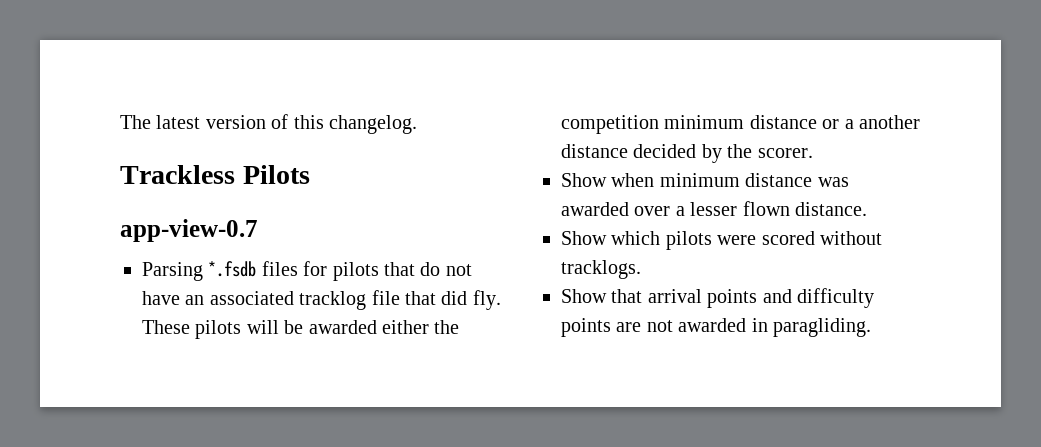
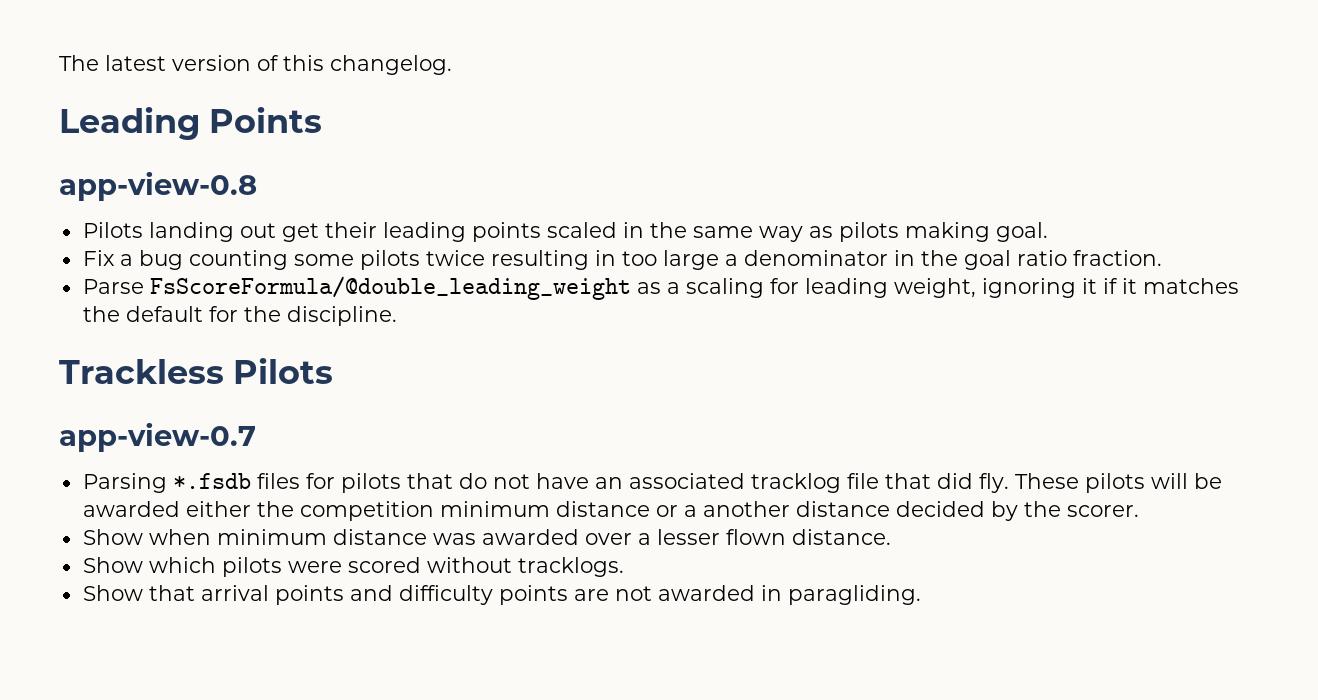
+ Leading Points
+ app-view-0.8
+ Pilots landing out get their leading points scaled in the same way as pilots making goal.
+ Fix a bug counting some pilots twice resulting in too large a denominator in the goal ratio fraction.
+ Parse FsScoreFormula/@double_leading_weight as a scaling for leading weight, ignoring it if it matches the default for the discipline.

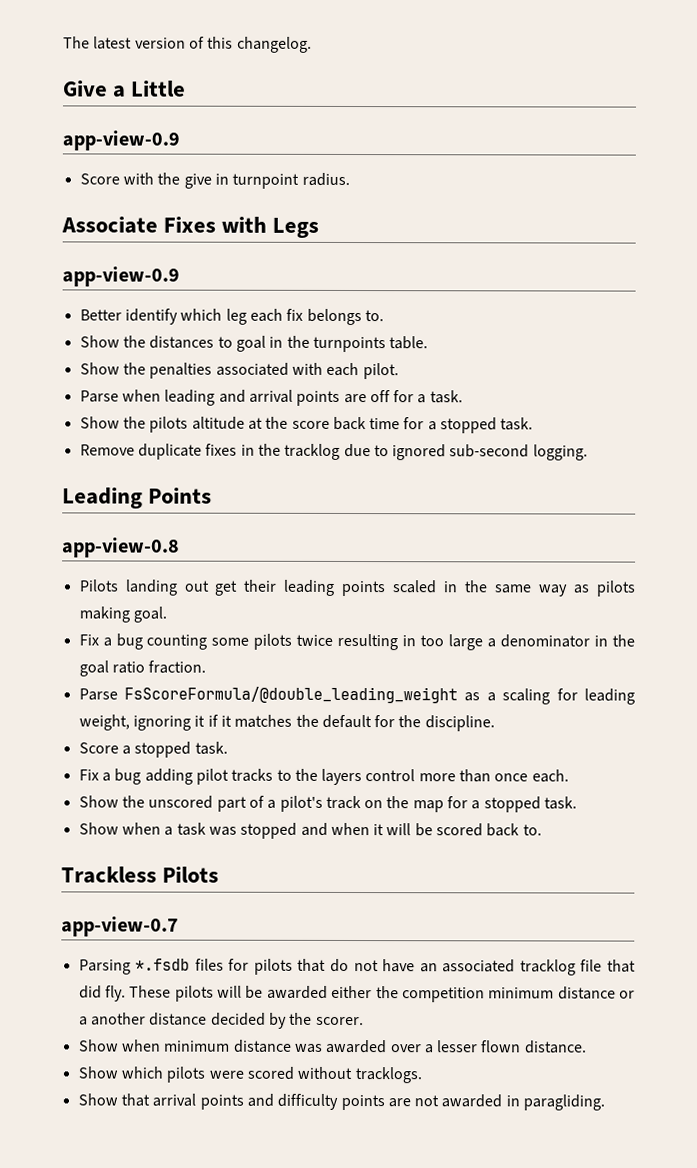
+ Give a Little
+ app-view-0.9
+ Score with the give in turnpoint radius.
+ Associate Fixes with Legs
+ app-view-0.9
+ Better identify which leg each fix belongs to.
+ Show the distances to goal in the turnpoints table.
+ Show the penalties associated with each pilot.
+ Parse when leading and arrival points are off for a task.
+ Show the pilots altitude at the score back time for a stopped task.
+ Remove duplicate fixes in the tracklog due to ignored sub-second logging.
+ Score a stopped task.
+ Fix a bug adding pilot tracks to the layers control more than once each.
+ Show the unscored part of a pilot's track on the map for a stopped task.
+ Show when a task was stopped and when it will be scored back to.

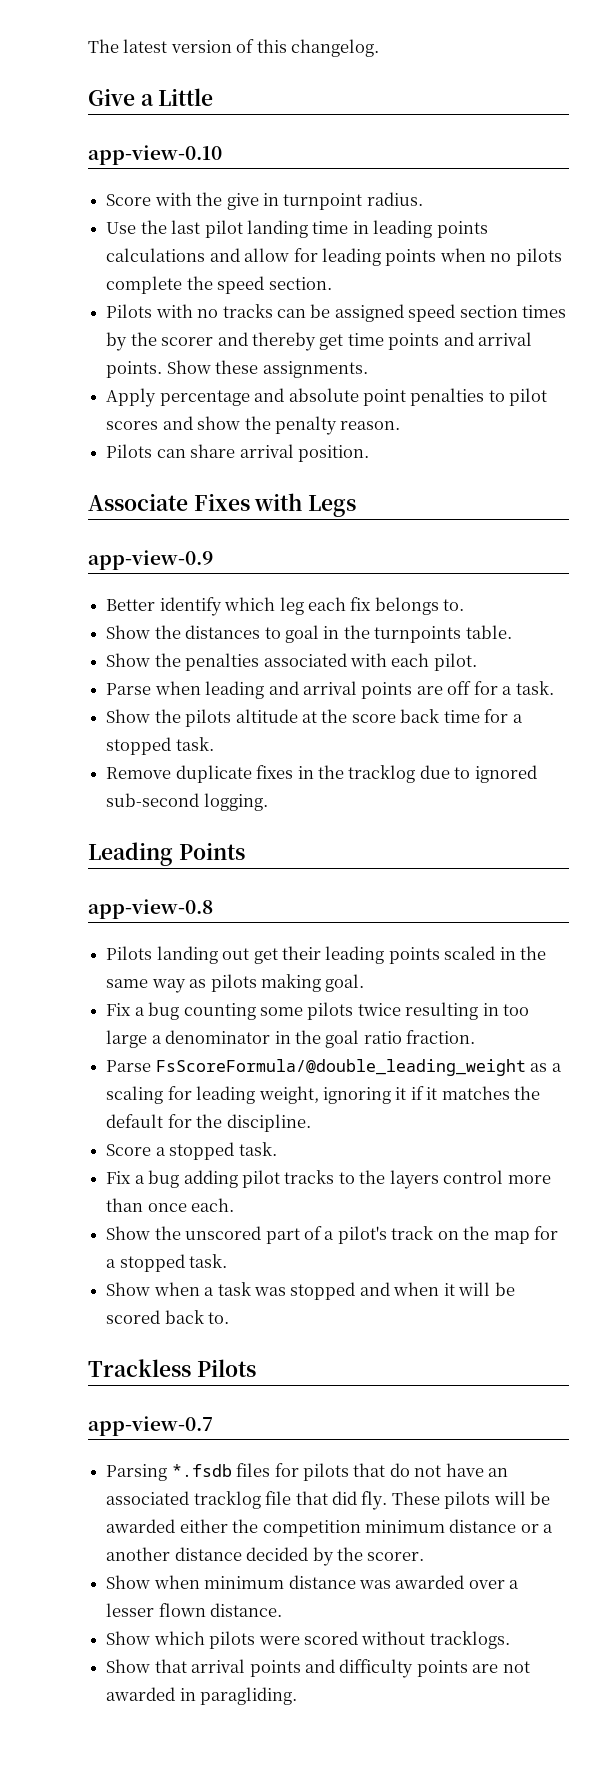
  Give a Little
- app-view-0.9
+ app-view-0.10
+ Use the last pilot landing time in leading points calculations and allow for leading points when no pilots complete the speed section.
+ Pilots with no tracks can be assigned speed section times by the scorer and thereby get time points and arrival points. Show these assignments.
+ Apply percentage and absolute point penalties to pilot scores and show the penalty reason.
+ Pilots can share arrival position.

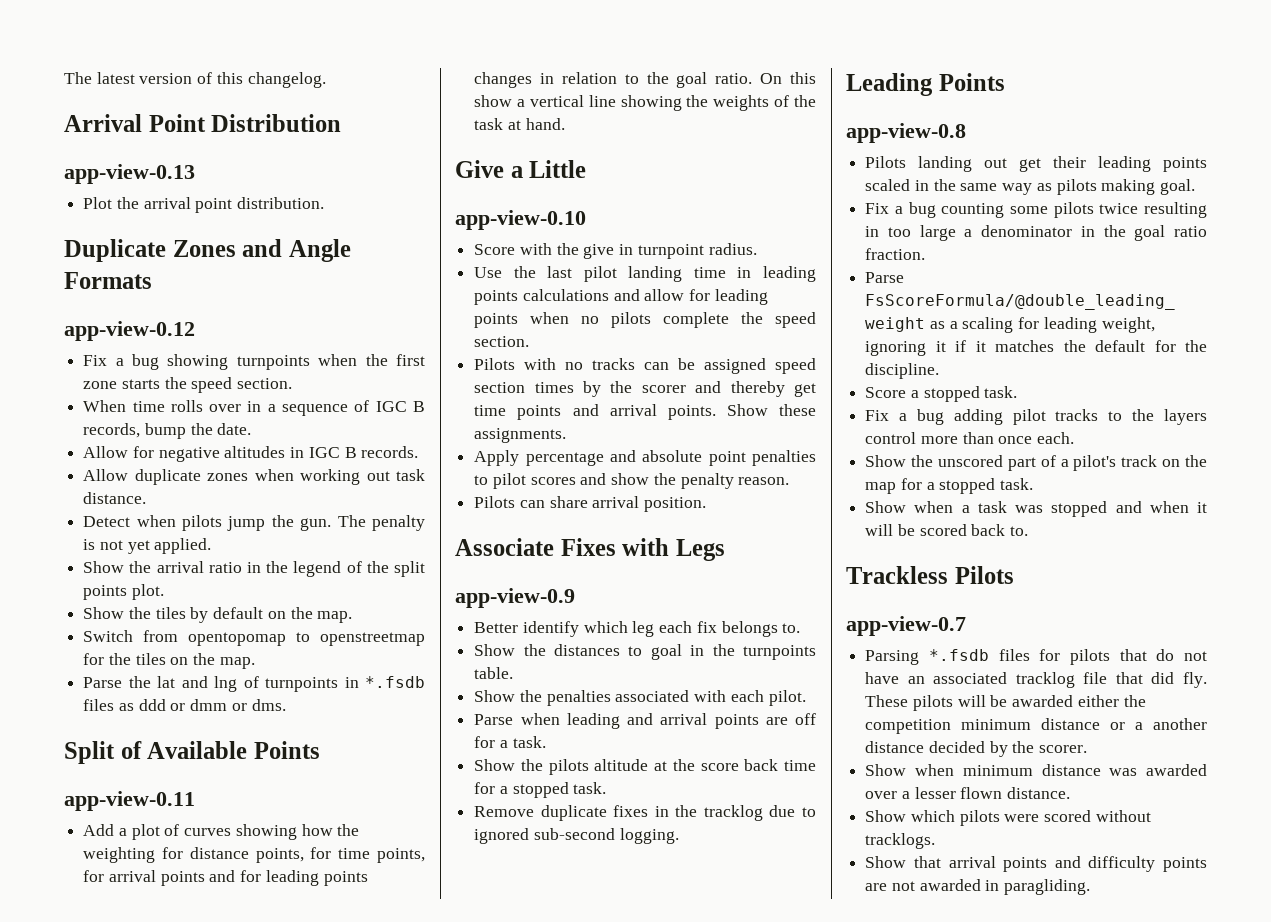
+ Arrival Point Distribution
+ app-view-0.13
+ Plot the arrival point distribution.
+ Duplicate Zones and Angle Formats
+ app-view-0.12
+ Fix a bug showing turnpoints when the first zone starts the speed section.
+ When time rolls over in a sequence of IGC B records, bump the date.
+ Allow for negative altitudes in IGC B records.
+ Allow duplicate zones when working out task distance.
+ Detect when pilots jump the gun. The penalty is not yet applied.
+ Show the arrival ratio in the legend of the split points plot.
+ Show the tiles by default on the map.
+ Switch from opentopomap to openstreetmap for the tiles on the map.
+ Parse the lat and lng of turnpoints in *.fsdb files as ddd or dmm or dms.
+ Split of Available Points
+ app-view-0.11
+ Add a plot of curves showing how the weighting for distance points, for time points, for arrival points and for leading points changes in relation to the goal ratio. On this show a vertical line showing the weights of the task at hand.

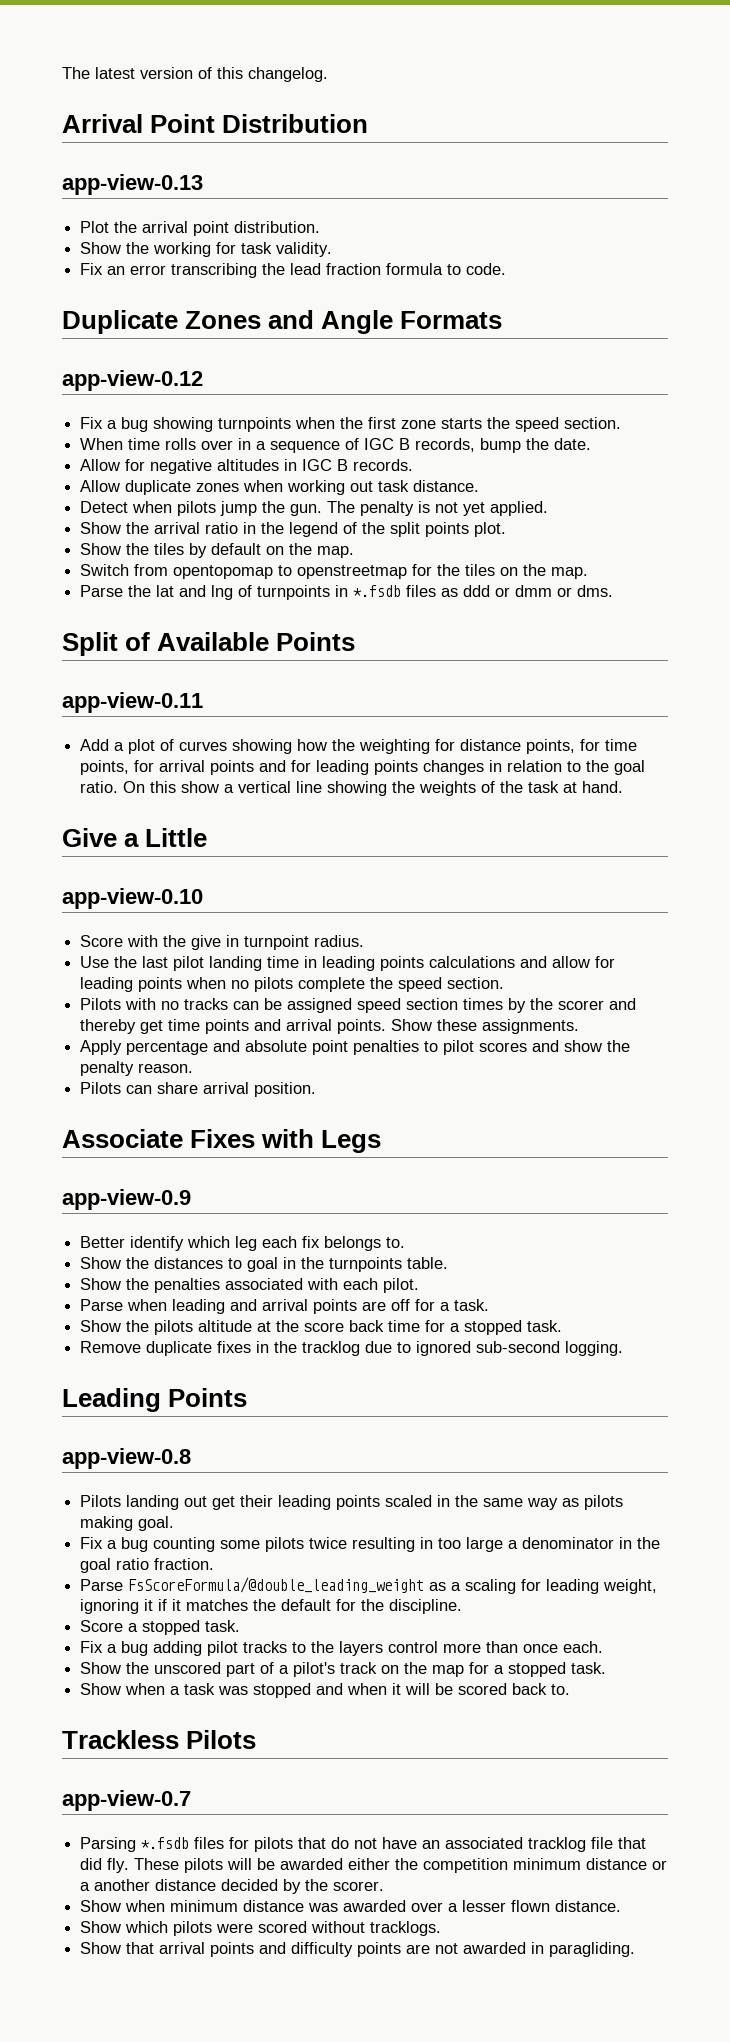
+ Show the working for task validity.
+ Fix an error transcribing the lead fraction formula to code.

